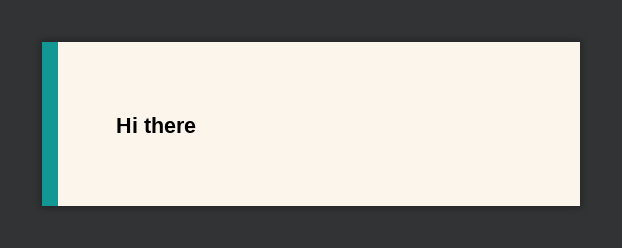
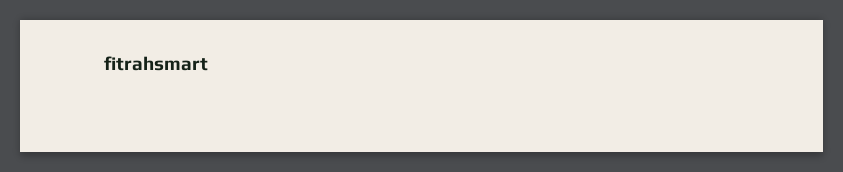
- Hi there
+ fitrahsmart

